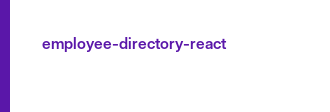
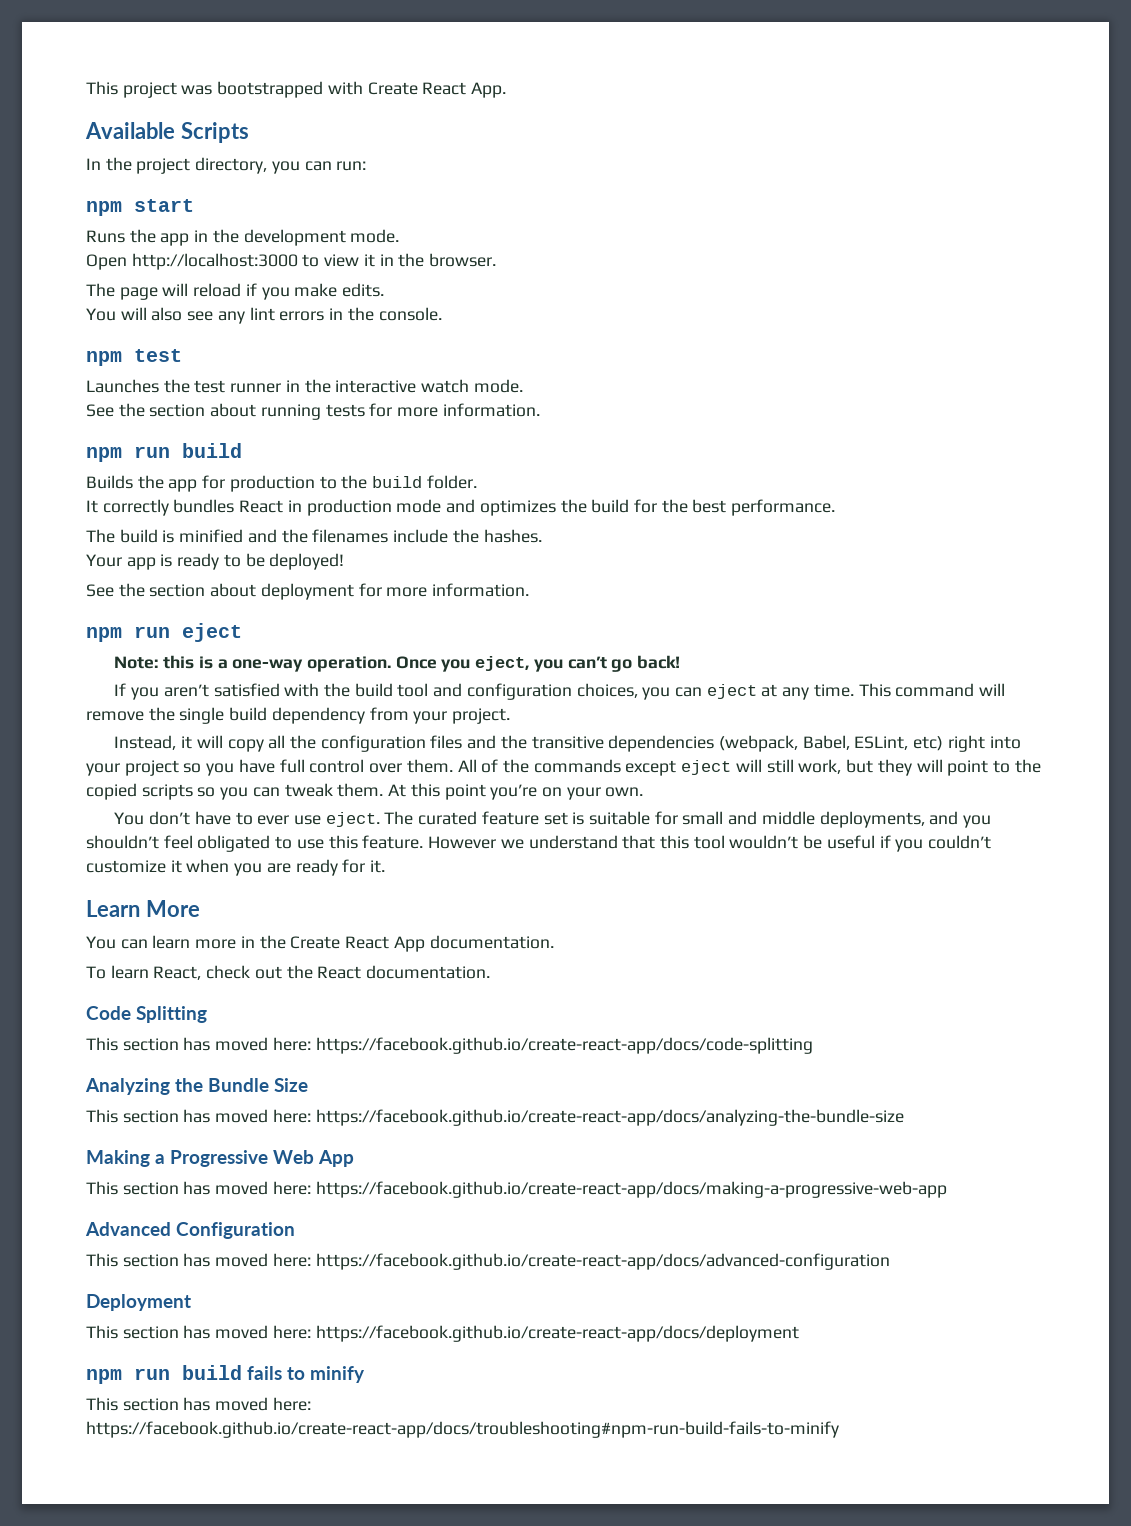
- employee-directory-react
+ This project was bootstrapped with Create React App.
+ Available Scripts
+ In the project directory, you can run:
+ npm start
+ Runs the app in the development mode.
+ Open http://localhost:3000 to view it in the browser.
+ The page will reload if you make edits.
+ You will also see any lint errors in the console.
+ npm test
+ Launches the test runner in the interactive watch mode.
+ See the section about running tests for more information.
+ npm run build
+ Builds the app for production to the build folder.
+ It correctly bundles React in production mode and optimizes the build for the best performance.
+ The build is minified and the filenames include the hashes.
+ Your app is ready to be deployed!
+ See the section about deployment for more information.
+ npm run eject
+ Note: this is a one-way operation. Once you eject, you can’t go back!
+ If you aren’t satisfied with the build tool and configuration choices, you can eject at any time. This command will remove the single build dependency from your project.
+ Instead, it will copy all the configuration files and the transitive dependencies (webpack, Babel, ESLint, etc) right into your project so you have full control over them. All of the commands except eject will still work, but they will point to the copied scripts so you can tweak them. At this point you’re on your own.
+ You don’t have to ever use eject. The curated feature set is suitable for small and middle deployments, and you shouldn’t feel obligated to use this feature. However we understand that this tool wouldn’t be useful if you couldn’t customize it when you are ready for it.
+ Learn More
+ You can learn more in the Create React App documentation.
+ To learn React, check out the React documentation.
+ Code Splitting
+ This section has moved here: https://facebook.github.io/create-react-app/docs/code-splitting
+ Analyzing the Bundle Size
+ This section has moved here: https://facebook.github.io/create-react-app/docs/analyzing-the-bundle-size
+ Making a Progressive Web App
+ This section has moved here: https://facebook.github.io/create-react-app/docs/making-a-progressive-web-app
+ Advanced Configuration
+ This section has moved here: https://facebook.github.io/create-react-app/docs/advanced-configuration
+ Deployment
+ This section has moved here: https://facebook.github.io/create-react-app/docs/deployment
+ npm run build fails to minify
+ This section has moved here: https://facebook.github.io/create-react-app/docs/troubleshooting#npm-run-build-fails-to-minify

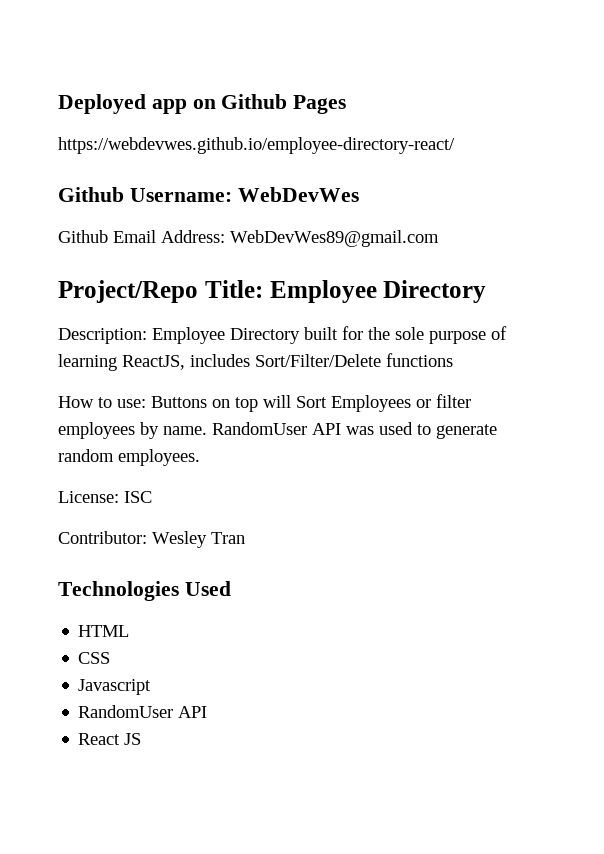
- This project was bootstrapped with Create React App.
- Available Scripts
- In the project directory, you can run:
- npm start
- Runs the app in the development mode.
- Open http://localhost:3000 to view it in the browser.
- The page will reload if you make edits.
- You will also see any lint errors in the console.
- npm test
- Launches the test runner in the interactive watch mode.
- See the section about running tests for more information.
- npm run build
- Builds the app for production to the build folder.
- It correctly bundles React in production mode and optimizes the build for the best performance.
- The build is minified and the filenames include the hashes.
- Your app is ready to be deployed!
- See the section about deployment for more information.
- npm run eject
- Note: this is a one-way operation. Once you eject, you can’t go back!
- If you aren’t satisfied with the build tool and configuration choices, you can eject at any time. This command will remove the single build dependency from your project.
- Instead, it will copy all the configuration files and the transitive dependencies (webpack, Babel, ESLint, etc) right into your project so you have full control over them. All of the commands except eject will still work, but they will point to the copied scripts so you can tweak them. At this point you’re on your own.
- You don’t have to ever use eject. The curated feature set is suitable for small and middle deployments, and you shouldn’t feel obligated to use this feature. However we understand that this tool wouldn’t be useful if you couldn’t customize it when you are ready for it.
- Learn More
- You can learn more in the Create React App documentation.
- To learn React, check out the React documentation.
- Code Splitting
- This section has moved here: https://facebook.github.io/create-react-app/docs/code-splitting
- Analyzing the Bundle Size
- This section has moved here: https://facebook.github.io/create-react-app/docs/analyzing-the-bundle-size
- Making a Progressive Web App
- This section has moved here: https://facebook.github.io/create-react-app/docs/making-a-progressive-web-app
- Advanced Configuration
- This section has moved here: https://facebook.github.io/create-react-app/docs/advanced-configuration
- Deployment
- This section has moved here: https://facebook.github.io/create-react-app/docs/deployment
- npm run build fails to minify
- This section has moved here: https://facebook.github.io/create-react-app/docs/troubleshooting#npm-run-build-fails-to-minify
+ Deployed app on Github Pages
+ https://webdevwes.github.io/employee-directory-react/
+ Github Username: WebDevWes
+ Github Email Address: WebDevWes89@gmail.com
+ Project/Repo Title: Employee Directory
+ Description: Employee Directory built for the sole purpose of learning ReactJS, includes Sort/Filter/Delete functions
+ How to use: Buttons on top will Sort Employees or filter employees by name. RandomUser API was used to generate random employees.
+ License: ISC
+ Contributor: Wesley Tran
+ Technologies Used
+ HTML
+ CSS
+ Javascript
+ RandomUser API
+ React JS

